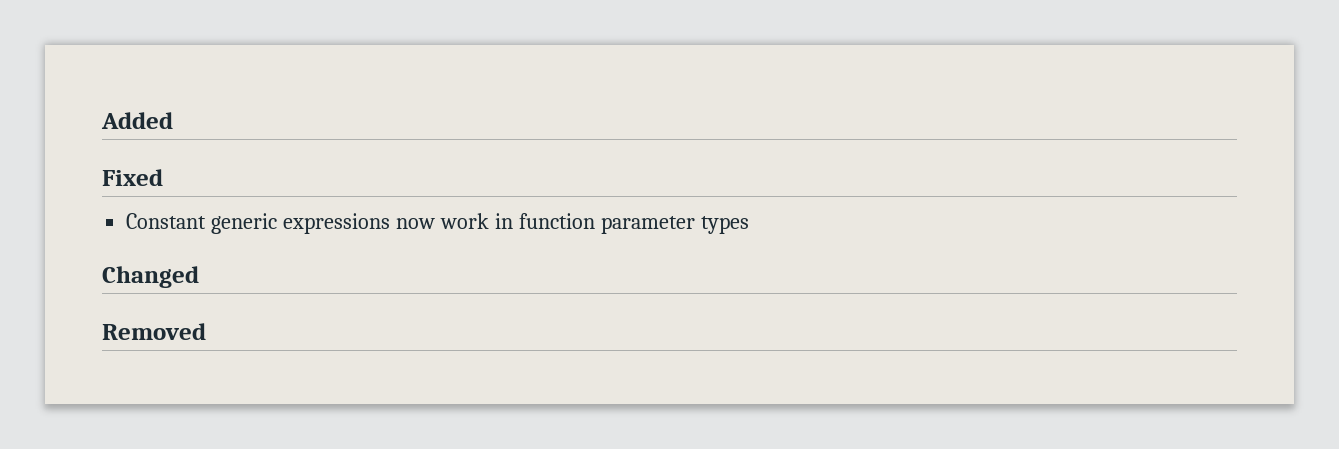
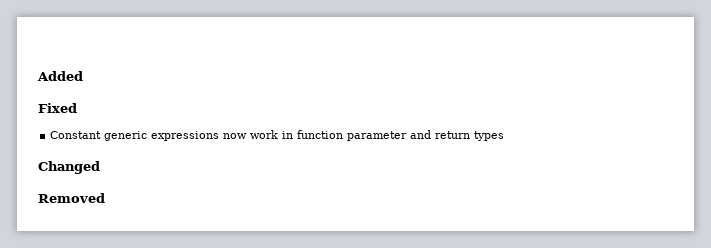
- Constant generic expressions now work in function parameter types
+ Constant generic expressions now work in function parameter and return types

